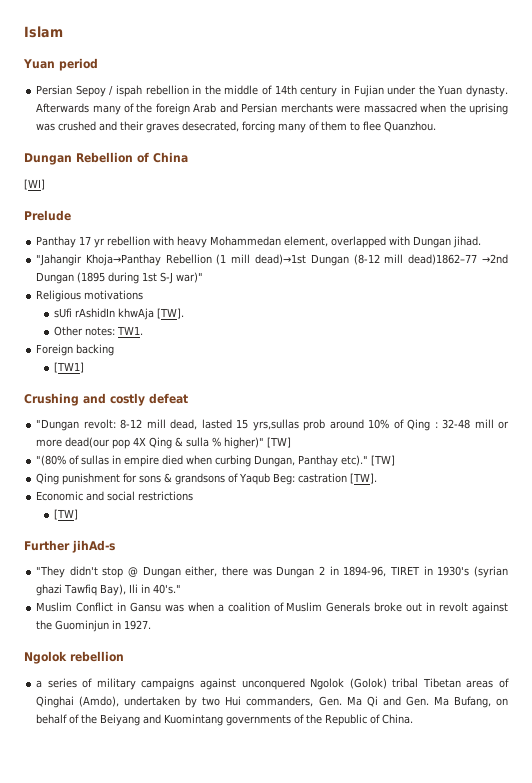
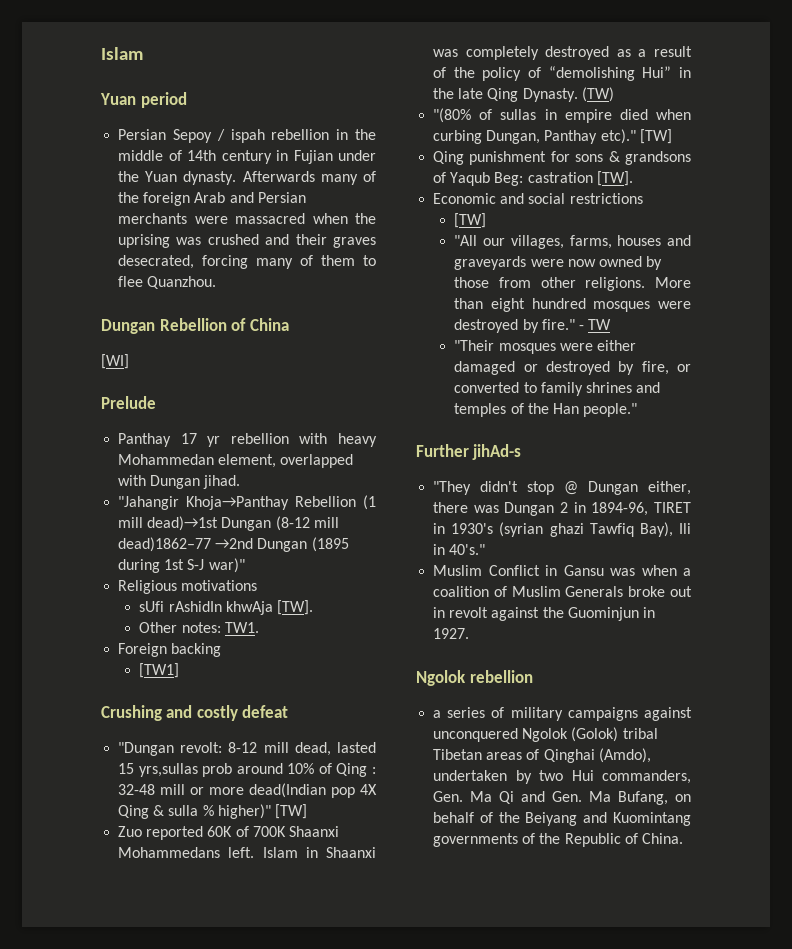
- "Dungan revolt: 8-12 mill dead, lasted 15 yrs,sullas prob around 10% of Qing : 32-48 mill or more dead(our pop 4X Qing & sulla % higher)" [TW]
+ "Dungan revolt: 8-12 mill dead, lasted 15 yrs,sullas prob around 10% of Qing : 32-48 mill or more dead(Indian pop 4X Qing & sulla % higher)" [TW]
+ Zuo reported 60K of 700K Shaanxi Mohammedans left. Islam in Shaanxi was completely destroyed as a result of the policy of “demolishing Hui” in the late Qing Dynasty. (TW)
+ "All our villages, farms, houses and graveyards were now owned by those from other religions. More than eight hundred mosques were destroyed by fire." - TW
+ "Their mosques were either damaged or destroyed by fire, or converted to family shrines and temples of the Han people."

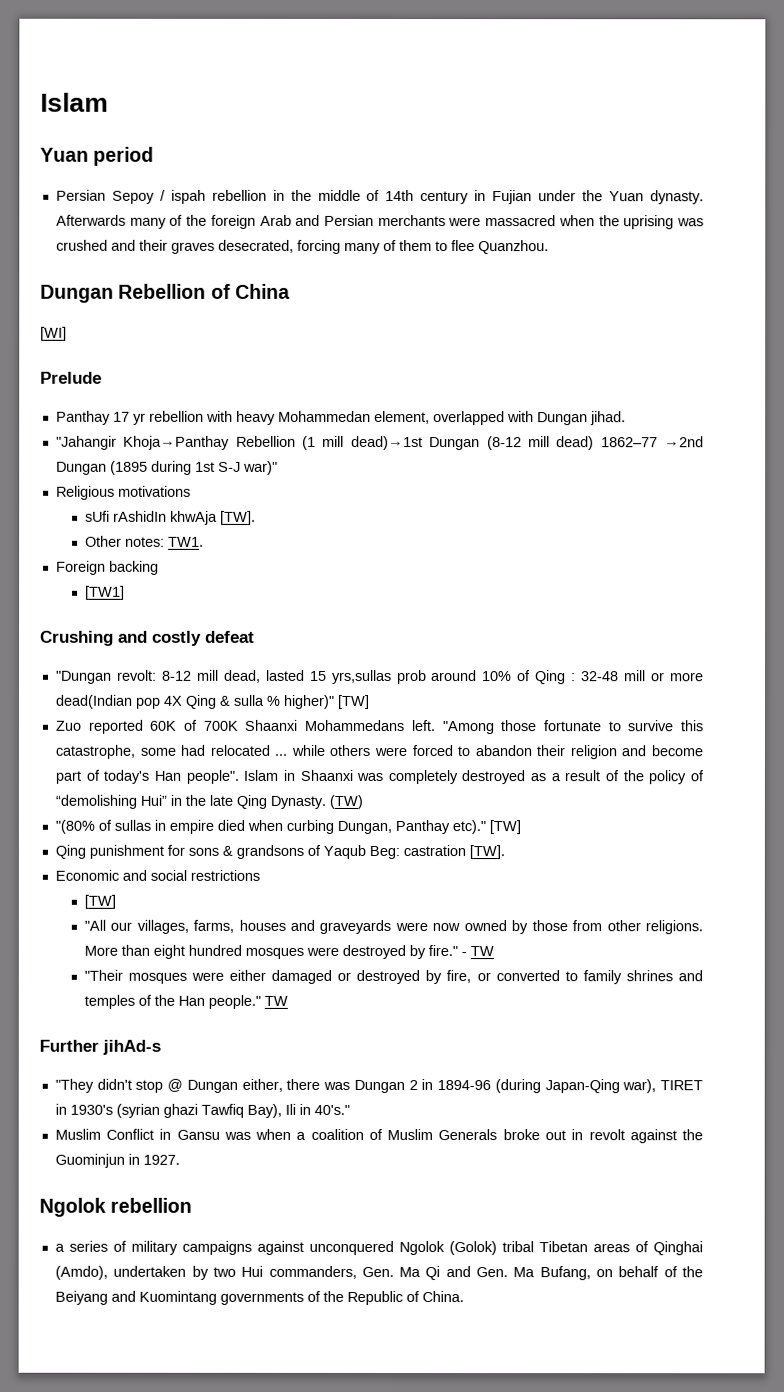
- "Jahangir Khoja→Panthay Rebellion (1 mill dead)→1st Dungan (8-12 mill dead)1862–77 →2nd Dungan (1895 during 1st S-J war)"
+ "Jahangir Khoja→Panthay Rebellion (1 mill dead)→1st Dungan (8-12 mill dead) 1862–77 →2nd Dungan (1895 during 1st S-J war)"
+ "Among those fortunate to survive this catastrophe, some had relocated ... while others were forced to abandon their religion and become part of today's Han people".
- "Their mosques were either damaged or destroyed by fire, or converted to family shrines and temples of the Han people."
+ "Their mosques were either damaged or destroyed by fire, or converted to family shrines and temples of the Han people." TW
- "They didn't stop @ Dungan either, there was Dungan 2 in 1894-96, TIRET in 1930's (syrian ghazi Tawfiq Bay), Ili in 40's."
+ "They didn't stop @ Dungan either, there was Dungan 2 in 1894-96 (during Japan-Qing war), TIRET in 1930's (syrian ghazi Tawfiq Bay), Ili in 40's."

